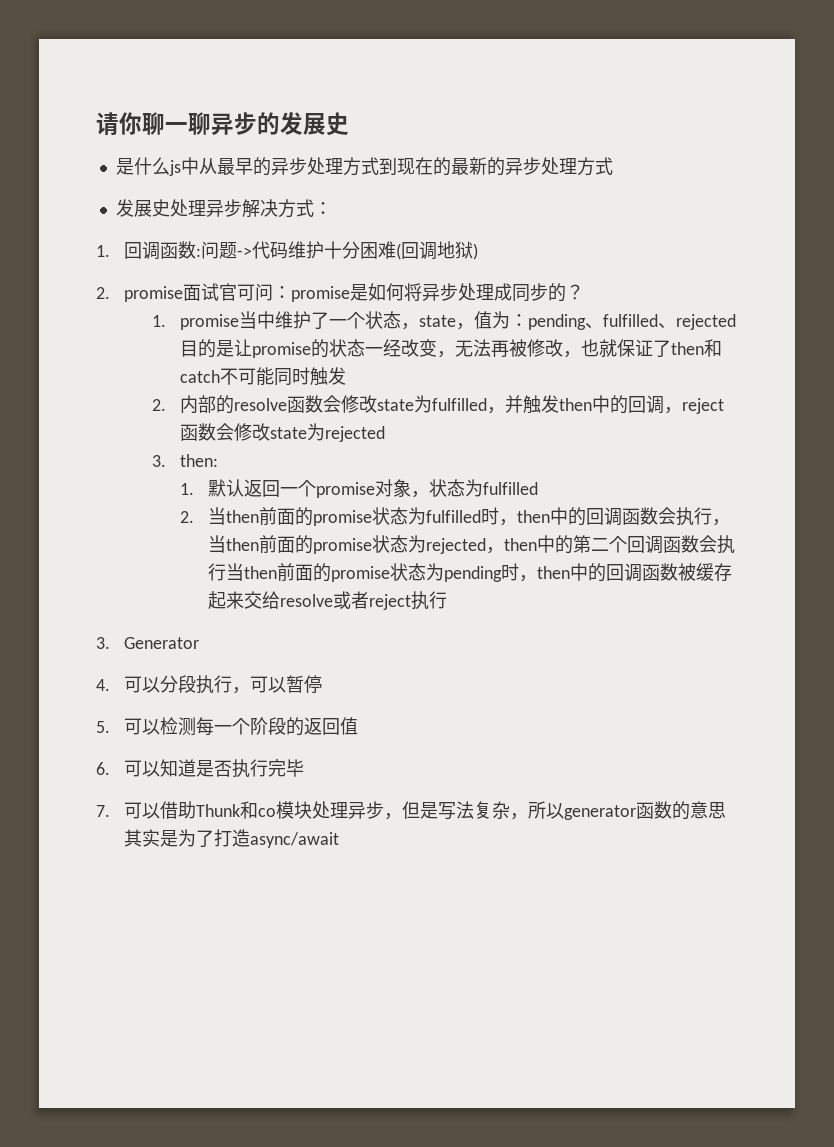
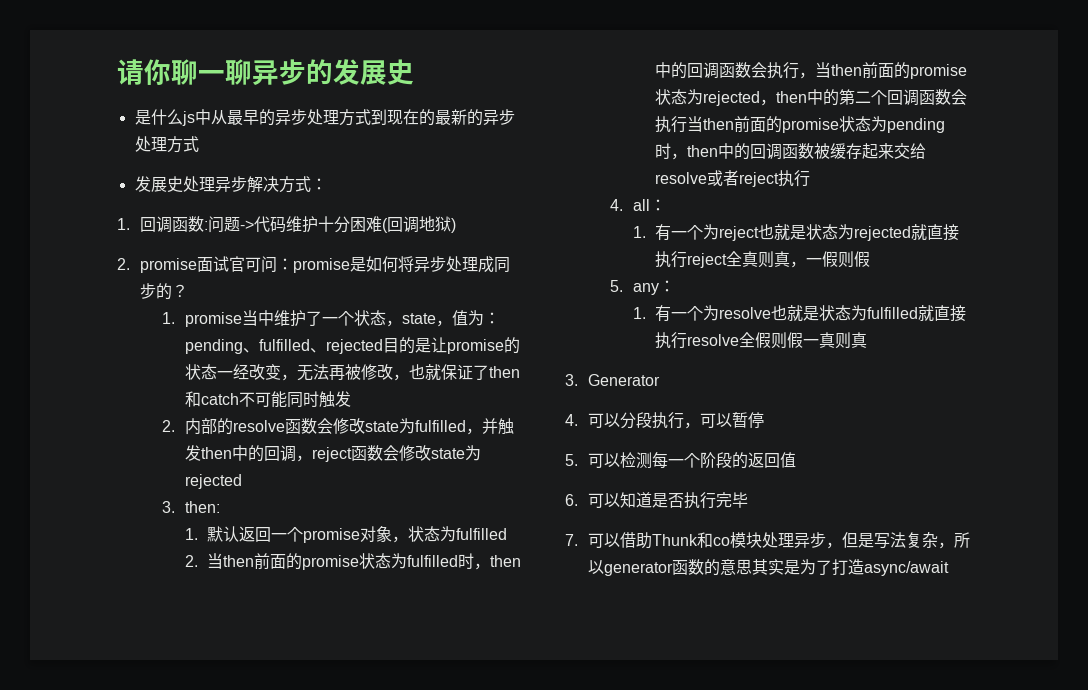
+ 4. all：
+ 1.有一个为reject也就是状态为rejected就直接执行reject全真则真，一假则假
+ 5. any：
+ 1.有一个为resolve也就是状态为fulfilled就直接执行resolve全假则假一真则真

